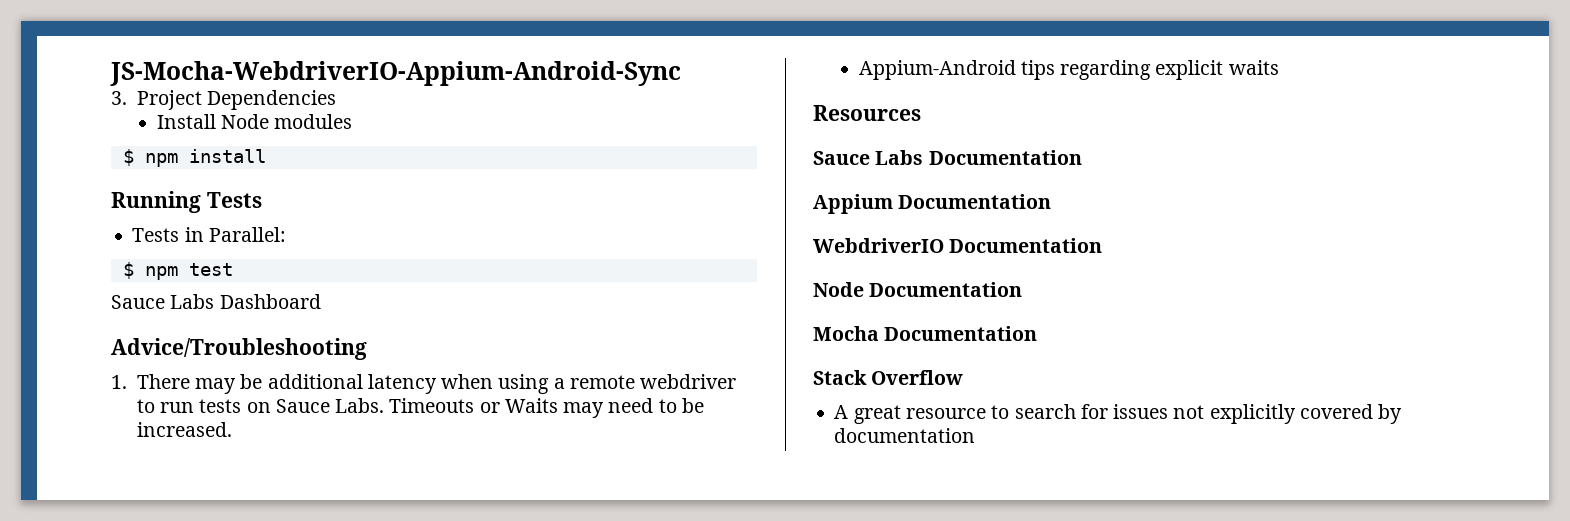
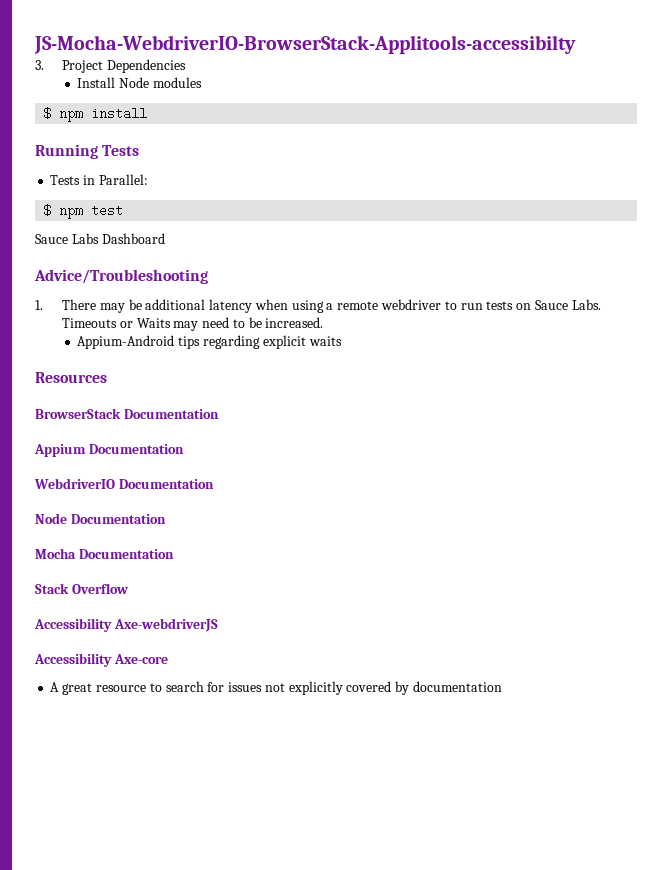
- JS-Mocha-WebdriverIO-Appium-Android-Sync
+ JS-Mocha-WebdriverIO-BrowserStack-Applitools-accessibilty
- Sauce Labs Documentation
+ BrowserStack Documentation
+ Accessibility Axe-webdriverJS
+ Accessibility Axe-core

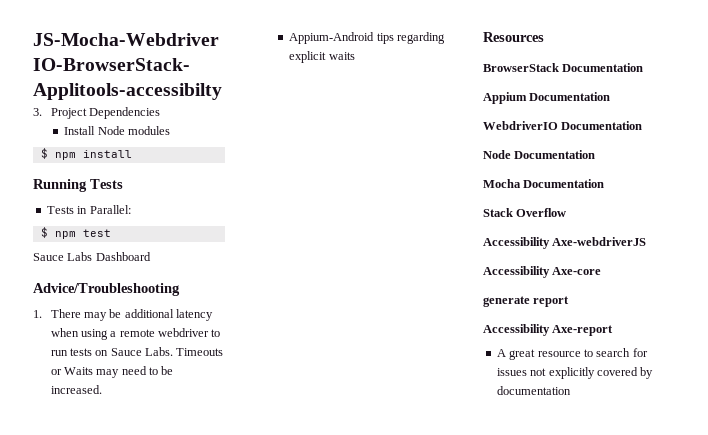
+ generate report
+ Accessibility Axe-report

